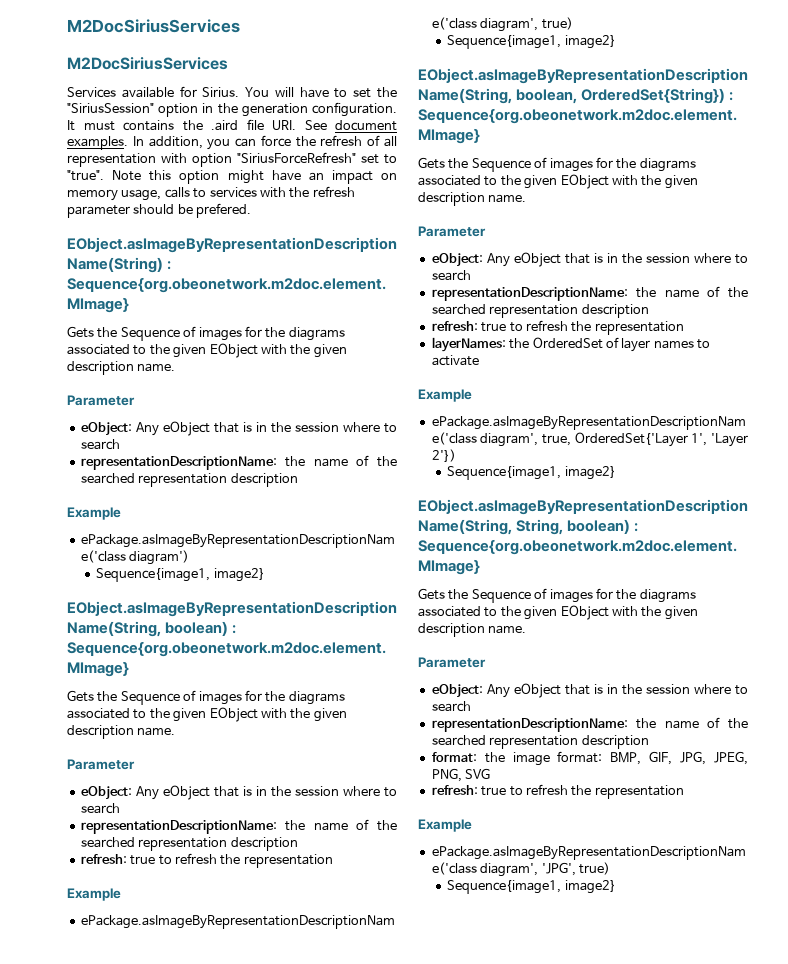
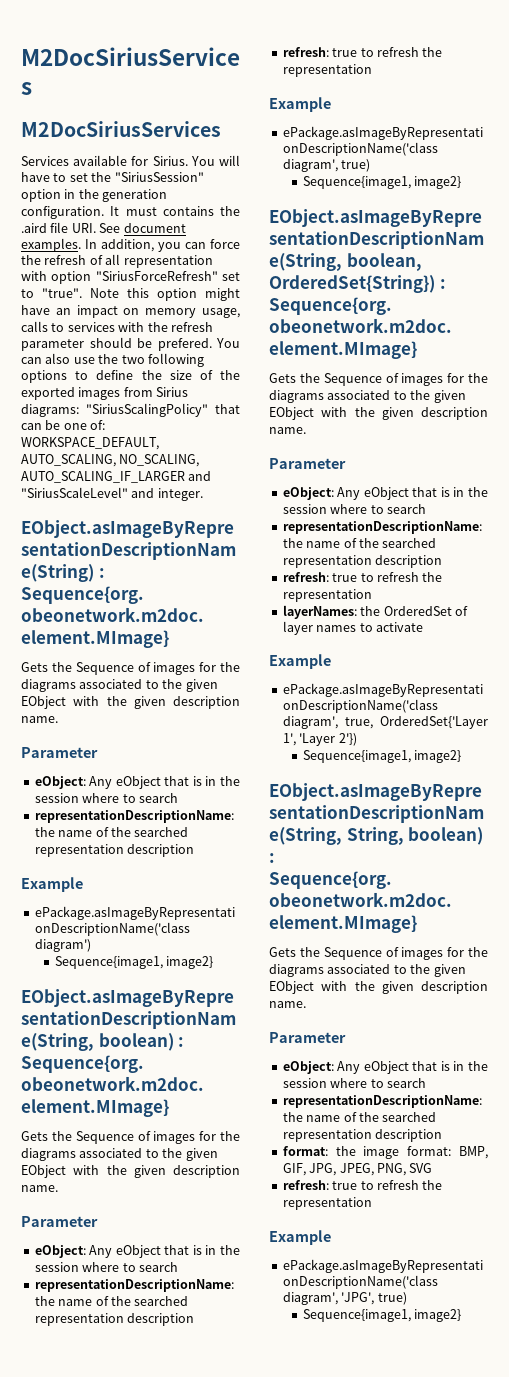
+ You can also use the two following options to define the size of the exported images from Sirius diagrams: "SiriusScalingPolicy" that can be one of: WORKSPACE_DEFAULT, AUTO_SCALING, NO_SCALING, AUTO_SCALING_IF_LARGER and "SiriusScaleLevel" and integer.

